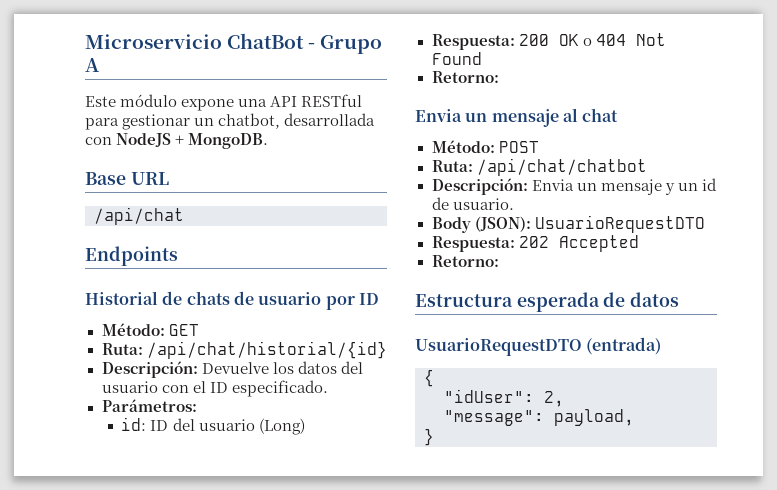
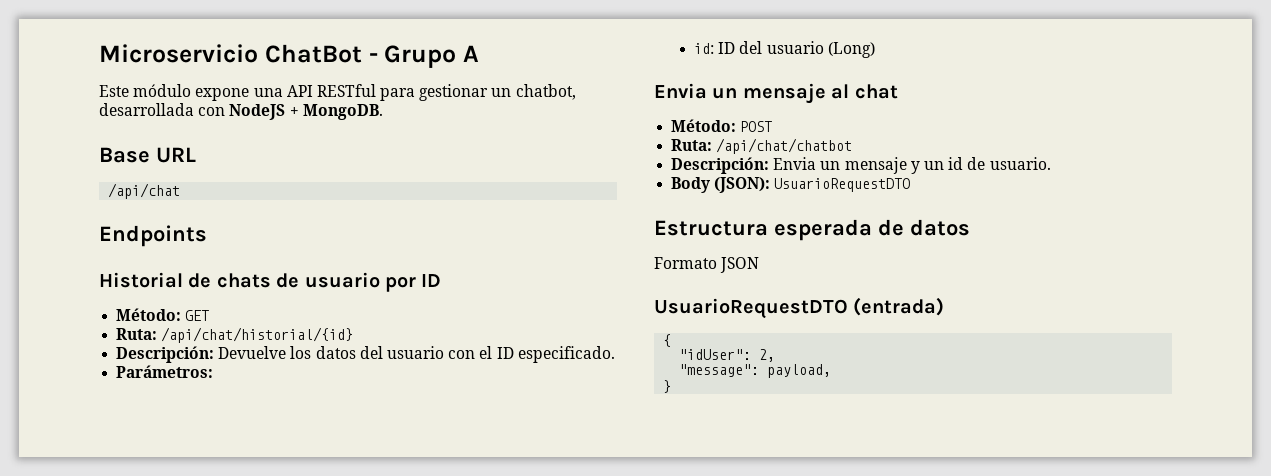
- Respuesta: 200 OK o 404 Not Found
- Retorno:
- Respuesta: 202 Accepted
- Retorno:
+ Formato JSON

